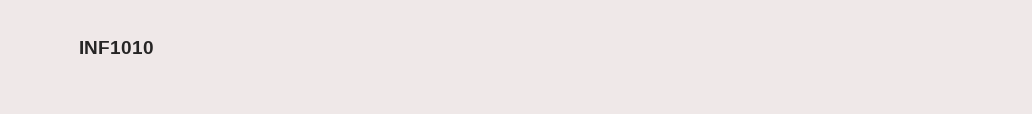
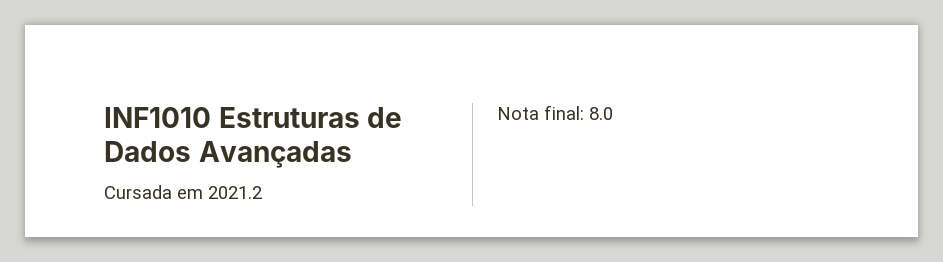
- INF1010
+ INF1010 Estruturas de Dados Avançadas
+ Cursada em 2021.2
+ Nota final: 8.0

